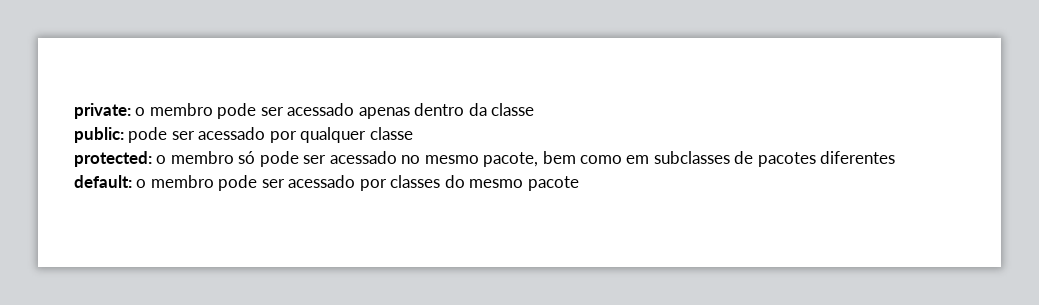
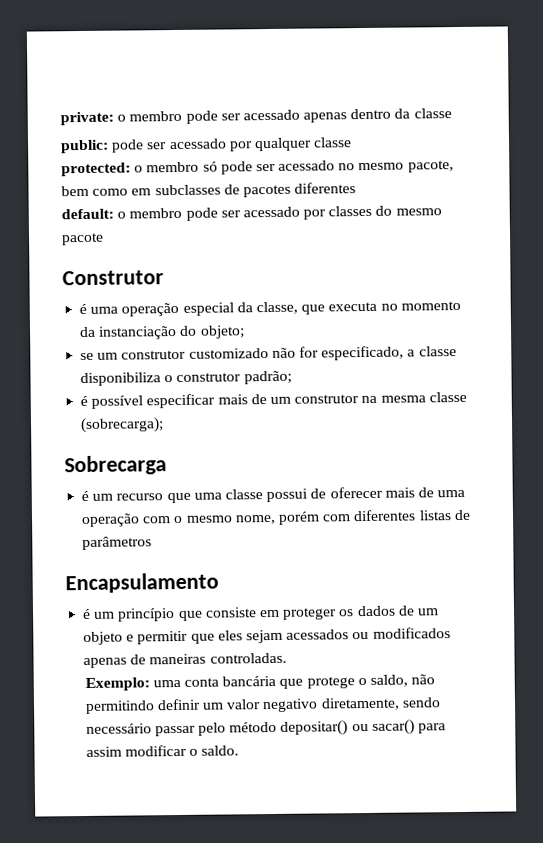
+ Construtor
+ é uma operação especial da classe, que executa no momento da instanciação do objeto;
+ se um construtor customizado não for especificado, a classe disponibiliza o construtor padrão;
+ é possível especificar mais de um construtor na mesma classe (sobrecarga);
+ Sobrecarga
+ é um recurso que uma classe possui de oferecer mais de uma operação com o mesmo nome, porém com diferentes listas de parâmetros
+ Encapsulamento
+ é um princípio que consiste em proteger os dados de um objeto e permitir que eles sejam acessados ou modificados apenas de maneiras controladas.
+ Exemplo: uma conta bancária que protege o saldo, não permitindo definir um valor negativo diretamente, sendo necessário passar pelo método depositar() ou sacar() para assim modificar o saldo.

